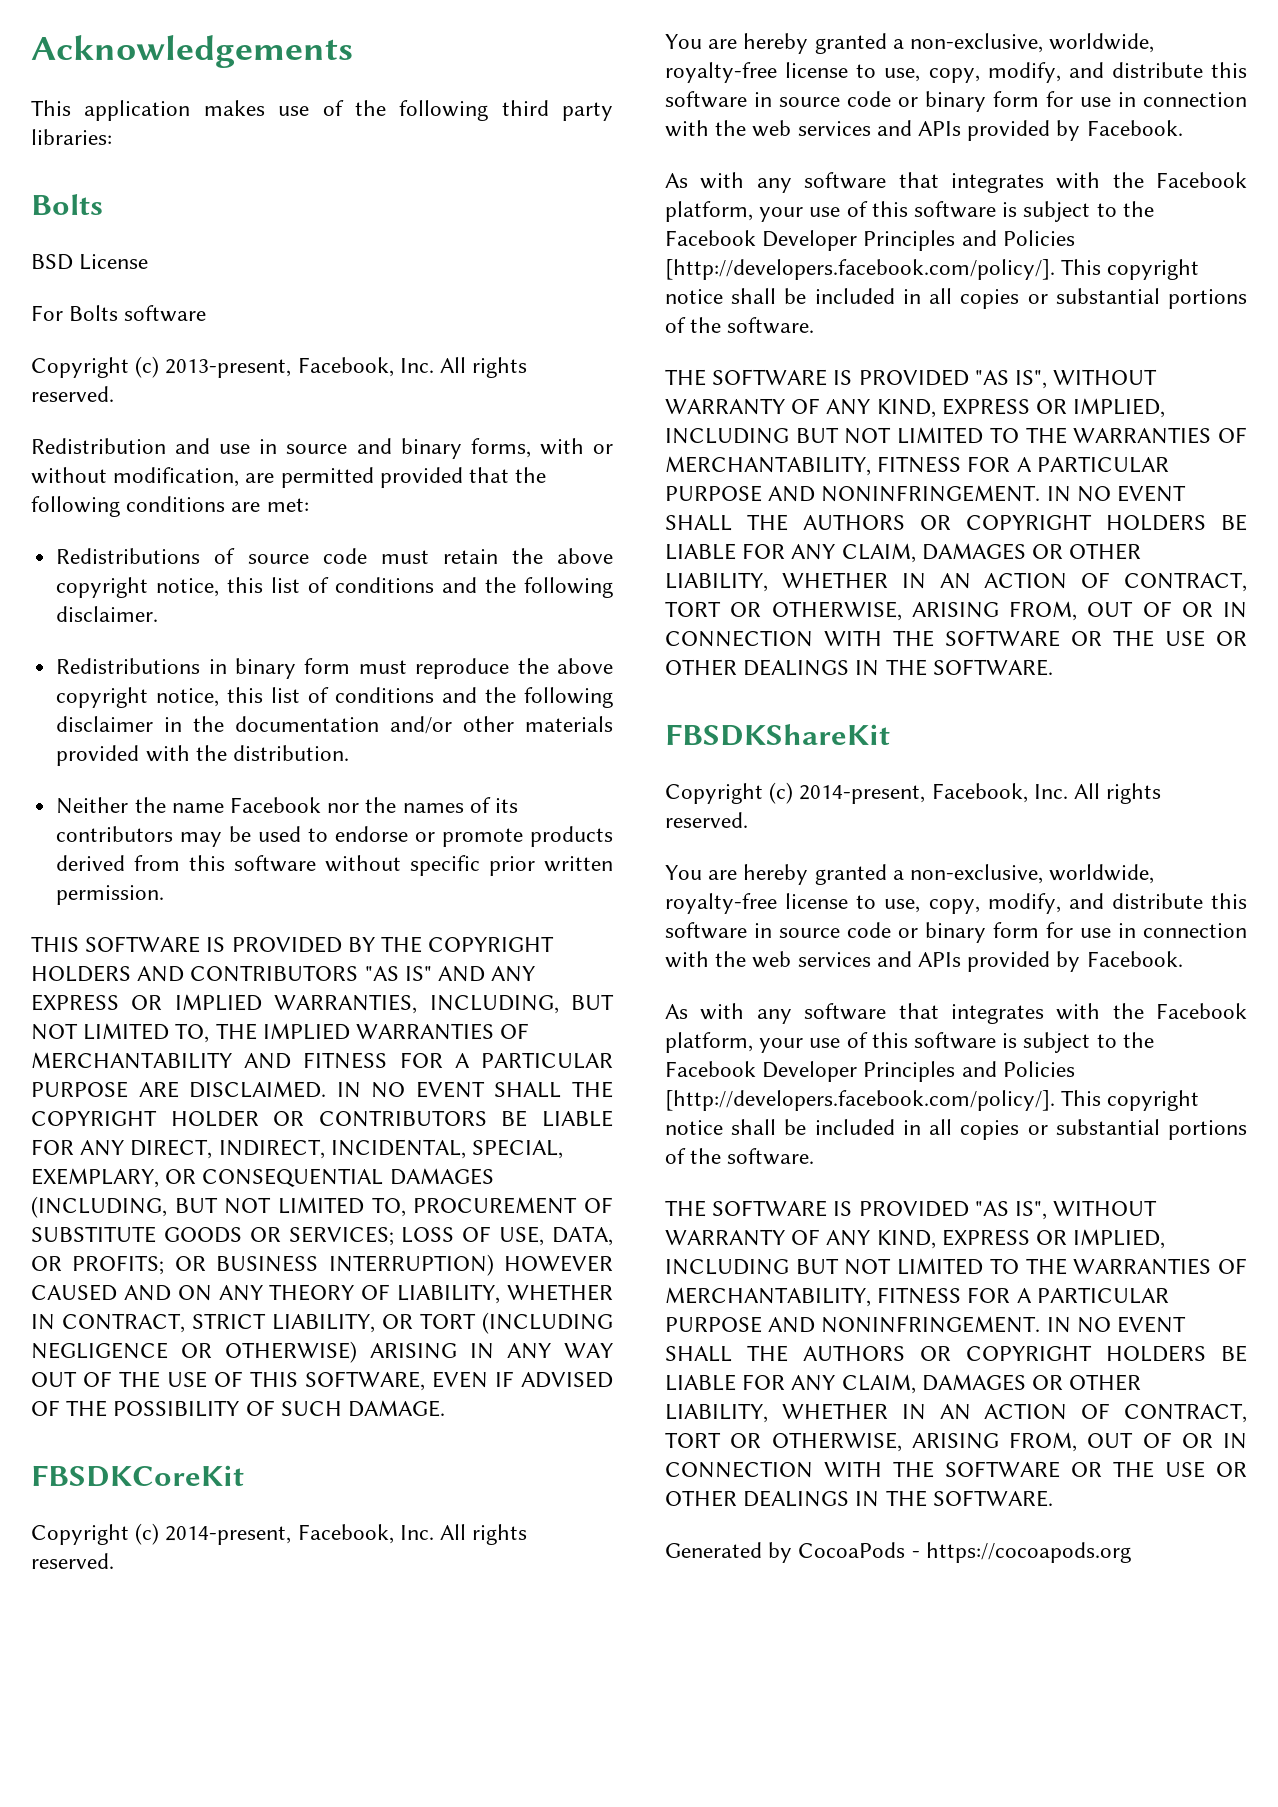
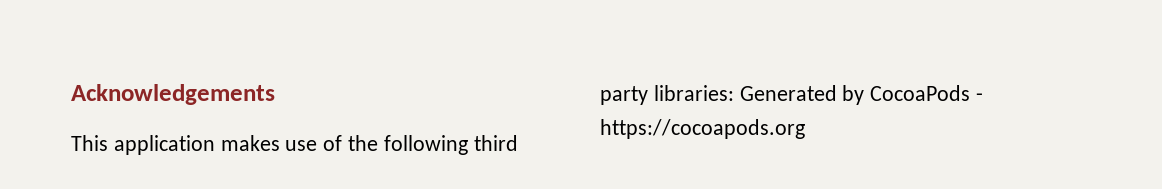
- This application makes use of the following third party libraries:
- Bolts
- BSD License
- For Bolts software
- Copyright (c) 2013-present, Facebook, Inc. All rights reserved.
- Redistribution and use in source and binary forms, with or without modification, are permitted provided that the following conditions are met:
- Redistributions of source code must retain the above copyright notice, this list of conditions and the following disclaimer.
- Redistributions in binary form must reproduce the above copyright notice, this list of conditions and the following disclaimer in the documentation and/or other materials provided with the distribution.
- Neither the name Facebook nor the names of its contributors may be used to endorse or promote products derived from this software without specific prior written permission.
- THIS SOFTWARE IS PROVIDED BY THE COPYRIGHT HOLDERS AND CONTRIBUTORS "AS IS" AND ANY EXPRESS OR IMPLIED WARRANTIES, INCLUDING, BUT NOT LIMITED TO, THE IMPLIED WARRANTIES OF MERCHANTABILITY AND FITNESS FOR A PARTICULAR PURPOSE ARE DISCLAIMED. IN NO EVENT SHALL THE COPYRIGHT HOLDER OR CONTRIBUTORS BE LIABLE FOR ANY DIRECT, INDIRECT, INCIDENTAL, SPECIAL, EXEMPLARY, OR CONSEQUENTIAL DAMAGES (INCLUDING, BUT NOT LIMITED TO, PROCUREMENT OF SUBSTITUTE GOODS OR SERVICES; LOSS OF USE, DATA, OR PROFITS; OR BUSINESS INTERRUPTION) HOWEVER CAUSED AND ON ANY THEORY OF LIABILITY, WHETHER IN CONTRACT, STRICT LIABILITY, OR TORT (INCLUDING NEGLIGENCE OR OTHERWISE) ARISING IN ANY WAY OUT OF THE USE OF THIS SOFTWARE, EVEN IF ADVISED OF THE POSSIBILITY OF SUCH DAMAGE.
- FBSDKCoreKit
- Copyright (c) 2014-present, Facebook, Inc. All rights reserved.
- You are hereby granted a non-exclusive, worldwide, royalty-free license to use, copy, modify, and distribute this software in source code or binary form for use in connection with the web services and APIs provided by Facebook.
- As with any software that integrates with the Facebook platform, your use of this software is subject to the Facebook Developer Principles and Policies [http://developers.facebook.com/policy/]. This copyright notice shall be included in all copies or substantial portions of the software.
- THE SOFTWARE IS PROVIDED "AS IS", WITHOUT WARRANTY OF ANY KIND, EXPRESS OR IMPLIED, INCLUDING BUT NOT LIMITED TO THE WARRANTIES OF MERCHANTABILITY, FITNESS FOR A PARTICULAR PURPOSE AND NONINFRINGEMENT. IN NO EVENT SHALL THE AUTHORS OR COPYRIGHT HOLDERS BE LIABLE FOR ANY CLAIM, DAMAGES OR OTHER LIABILITY, WHETHER IN AN ACTION OF CONTRACT, TORT OR OTHERWISE, ARISING FROM, OUT OF OR IN CONNECTION WITH THE SOFTWARE OR THE USE OR OTHER DEALINGS IN THE SOFTWARE.
- FBSDKShareKit
- Copyright (c) 2014-present, Facebook, Inc. All rights reserved.
- You are hereby granted a non-exclusive, worldwide, royalty-free license to use, copy, modify, and distribute this software in source code or binary form for use in connection with the web services and APIs provided by Facebook.
- As with any software that integrates with the Facebook platform, your use of this software is subject to the Facebook Developer Principles and Policies [http://developers.facebook.com/policy/]. This copyright notice shall be included in all copies or substantial portions of the software.
- THE SOFTWARE IS PROVIDED "AS IS", WITHOUT WARRANTY OF ANY KIND, EXPRESS OR IMPLIED, INCLUDING BUT NOT LIMITED TO THE WARRANTIES OF MERCHANTABILITY, FITNESS FOR A PARTICULAR PURPOSE AND NONINFRINGEMENT. IN NO EVENT SHALL THE AUTHORS OR COPYRIGHT HOLDERS BE LIABLE FOR ANY CLAIM, DAMAGES OR OTHER LIABILITY, WHETHER IN AN ACTION OF CONTRACT, TORT OR OTHERWISE, ARISING FROM, OUT OF OR IN CONNECTION WITH THE SOFTWARE OR THE USE OR OTHER DEALINGS IN THE SOFTWARE.
- Generated by CocoaPods - https://cocoapods.org
+ This application makes use of the following third party libraries: Generated by CocoaPods - https://cocoapods.org

